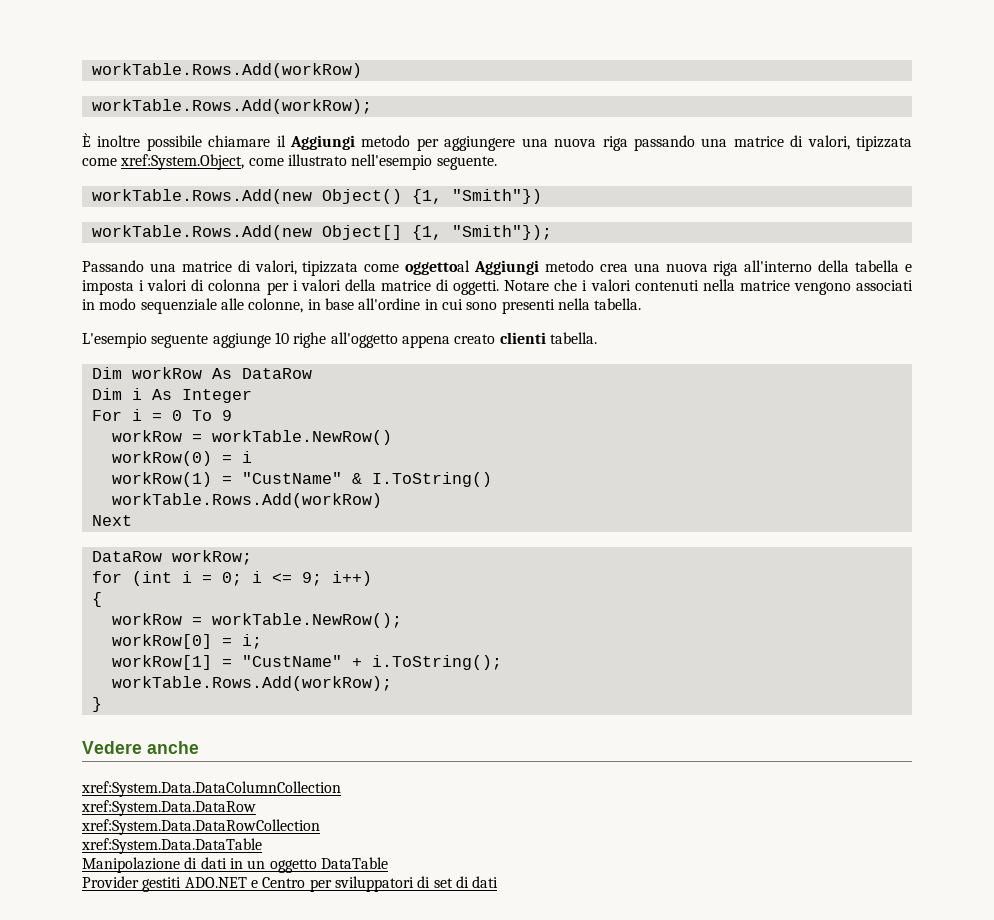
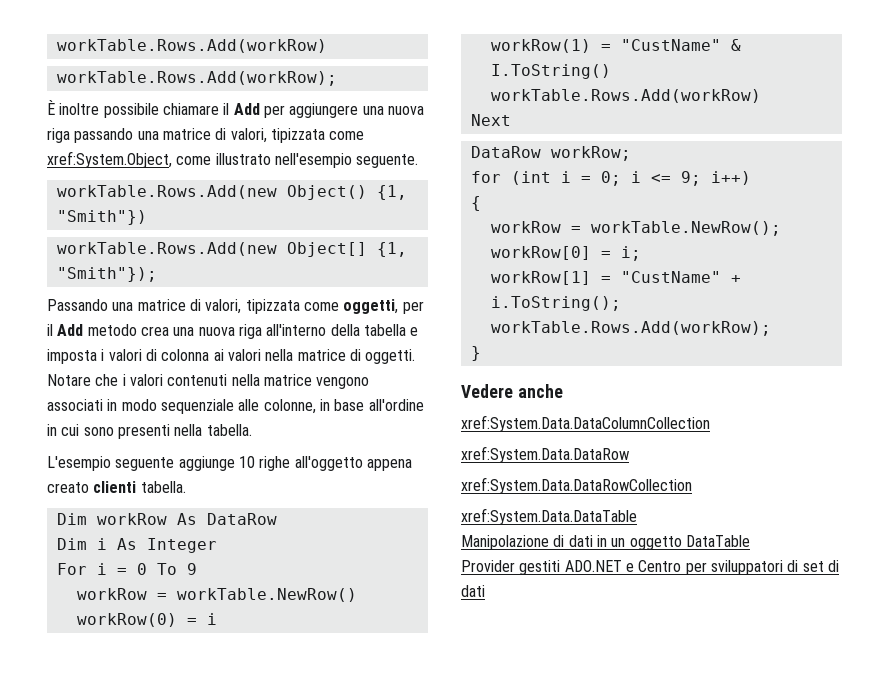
- È inoltre possibile chiamare il Aggiungi metodo per aggiungere una nuova riga passando una matrice di valori, tipizzata come xref:System.Object, come illustrato nell'esempio seguente.
+ È inoltre possibile chiamare il Add per aggiungere una nuova riga passando una matrice di valori, tipizzata come xref:System.Object, come illustrato nell'esempio seguente.
- Passando una matrice di valori, tipizzata come oggettoal Aggiungi metodo crea una nuova riga all'interno della tabella e imposta i valori di colonna per i valori della matrice di oggetti.
+ Passando una matrice di valori, tipizzata come oggetti, per il Add metodo crea una nuova riga all'interno della tabella e imposta i valori di colonna ai valori nella matrice di oggetti.

